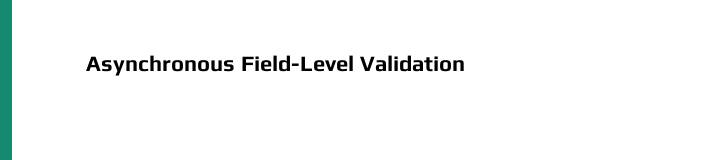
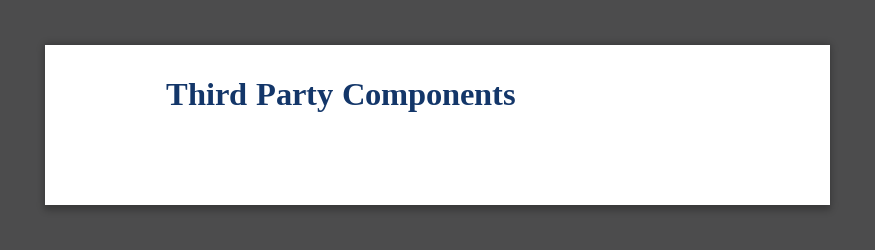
- Asynchronous Field-Level Validation
+ Third Party Components

